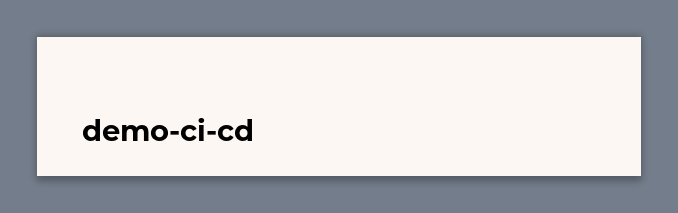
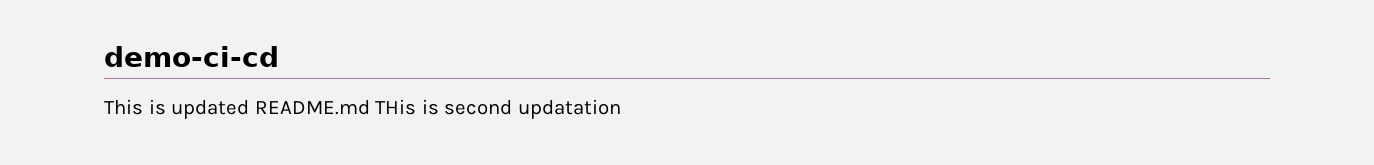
+ This is updated README.md THis is second updatation

